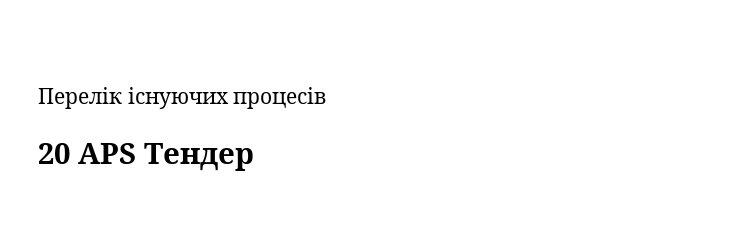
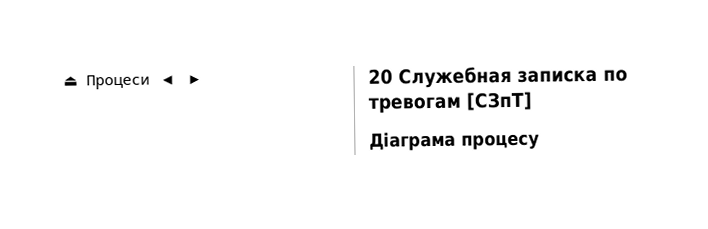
- Перелік існуючих процесів
- 20 APS Тендер
+ ⏏ Процеси ◀ ▶
+ 20 Служебная записка по тревогам [СЗпТ]
+ Діаграма процесу

